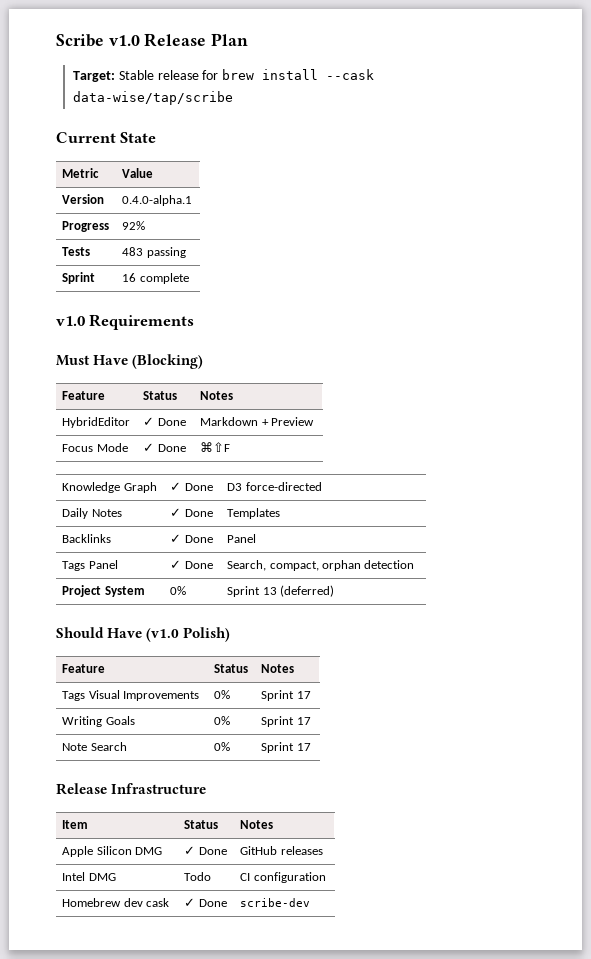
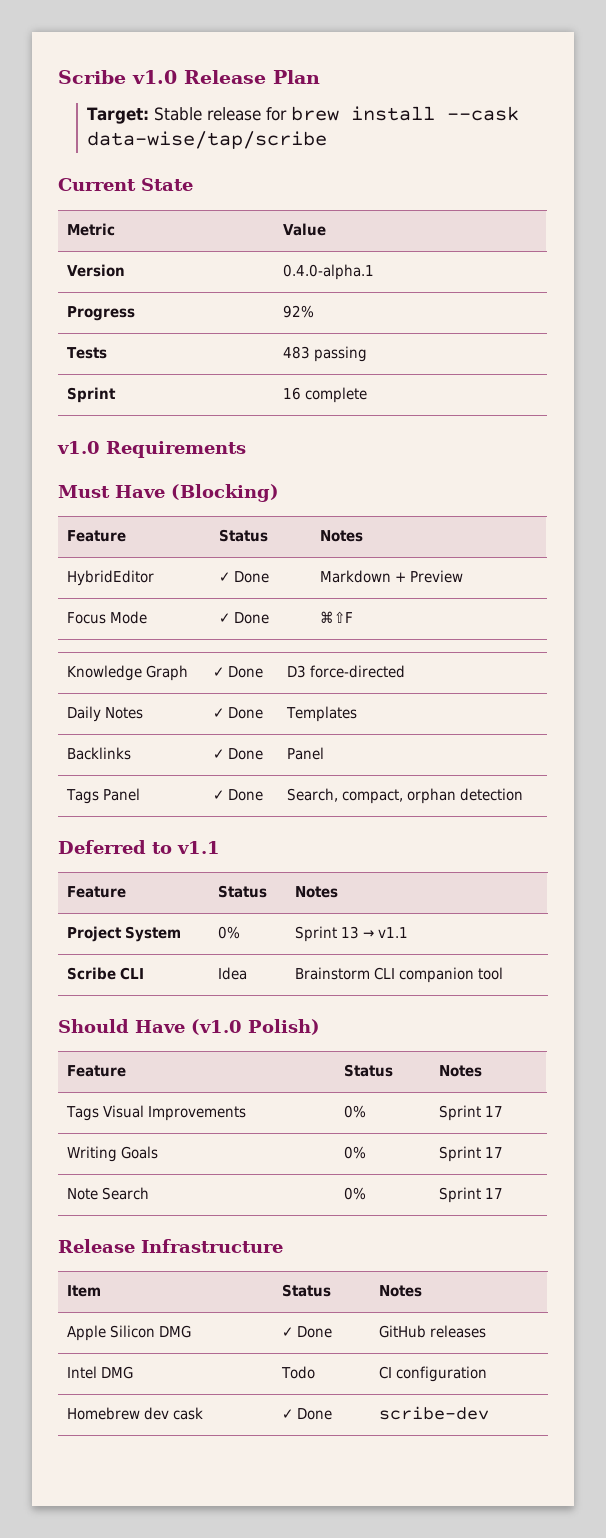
+ Deferred to v1.1
+ Feature | Status | Notes
- Project System | 0% | Sprint 13 (deferred)
+ Project System | 0% | Sprint 13 → v1.1
+ Scribe CLI | Idea | Brainstorm CLI companion tool

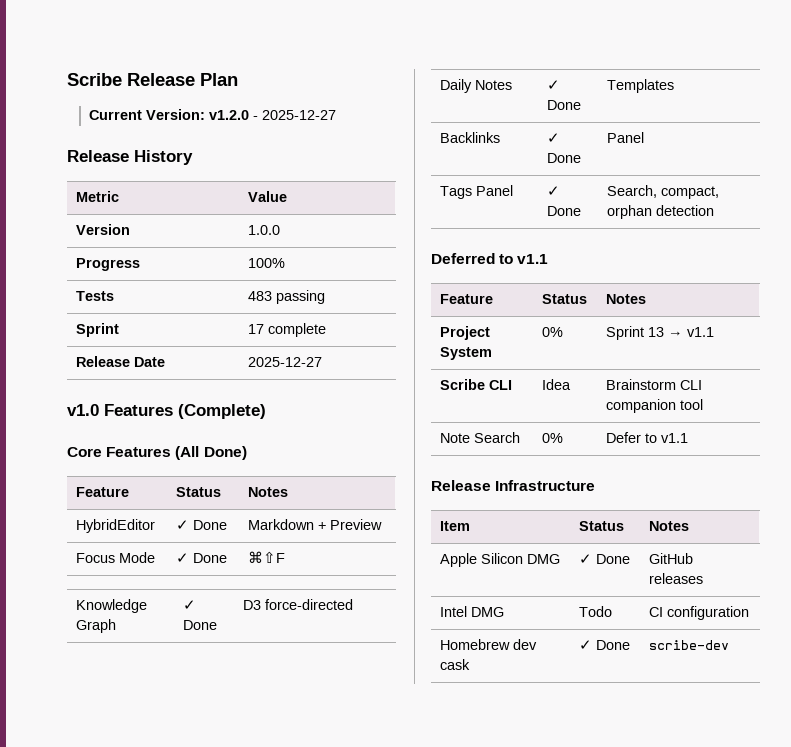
- Scribe v1.0 Release Plan
+ Scribe Release Plan
- Target: Stable release for brew install --cask data-wise/tap/scribe
- Current State
+ Current Version: v1.2.0 - 2025-12-27
+ Release History
- Version | 0.4.0-alpha.1
+ Version | 1.0.0
- Progress | 92%
+ Progress | 100%
- Sprint | 16 complete
+ Sprint | 17 complete
- v1.0 Requirements
- Must Have (Blocking)
+ Release Date | 2025-12-27
+ v1.0 Features (Complete)
+ Core Features (All Done)
- Should Have (v1.0 Polish)
- Feature | Status | Notes
- Tags Visual Improvements | 0% | Sprint 17
- Writing Goals | 0% | Sprint 17
- Note Search | 0% | Sprint 17
+ Note Search | 0% | Defer to v1.1

